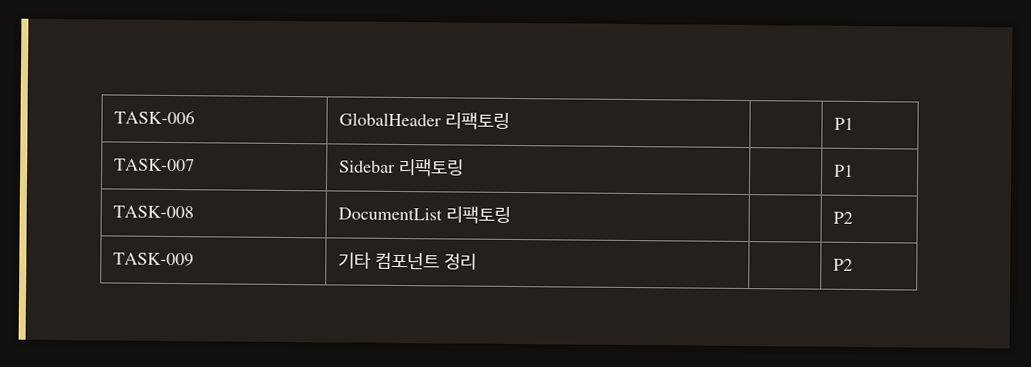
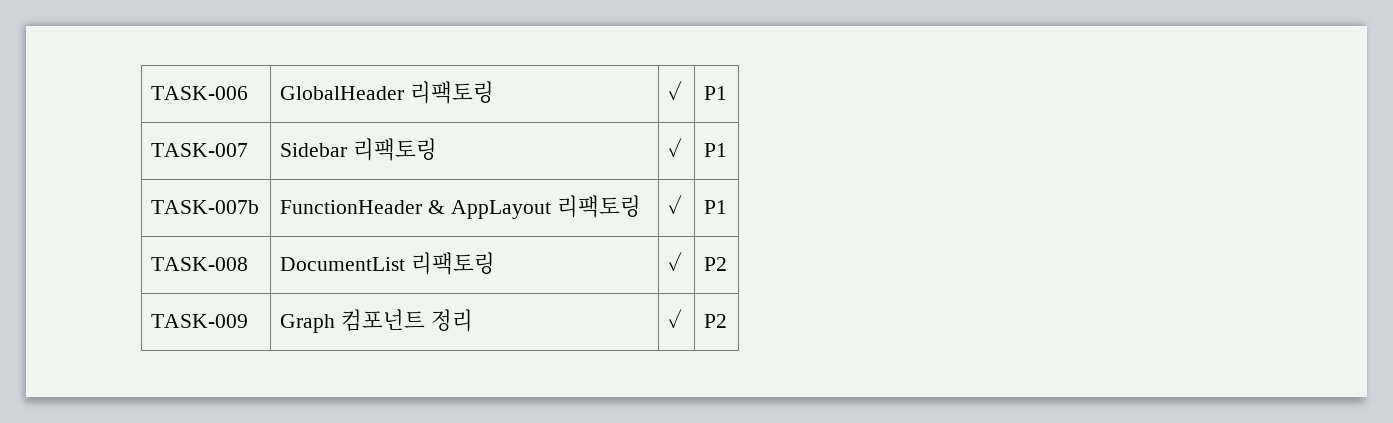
- TASK-006 | GlobalHeader 리팩토링 | | P1
+ TASK-006 | GlobalHeader 리팩토링 | ✓ | P1
- TASK-007 | Sidebar 리팩토링 | | P1
+ TASK-007 | Sidebar 리팩토링 | ✓ | P1
+ TASK-007b | FunctionHeader & AppLayout 리팩토링 | ✓ | P1
- TASK-008 | DocumentList 리팩토링 | | P2
+ TASK-008 | DocumentList 리팩토링 | ✓ | P2
- TASK-009 | 기타 컴포넌트 정리 | | P2
+ TASK-009 | Graph 컴포넌트 정리 | ✓ | P2

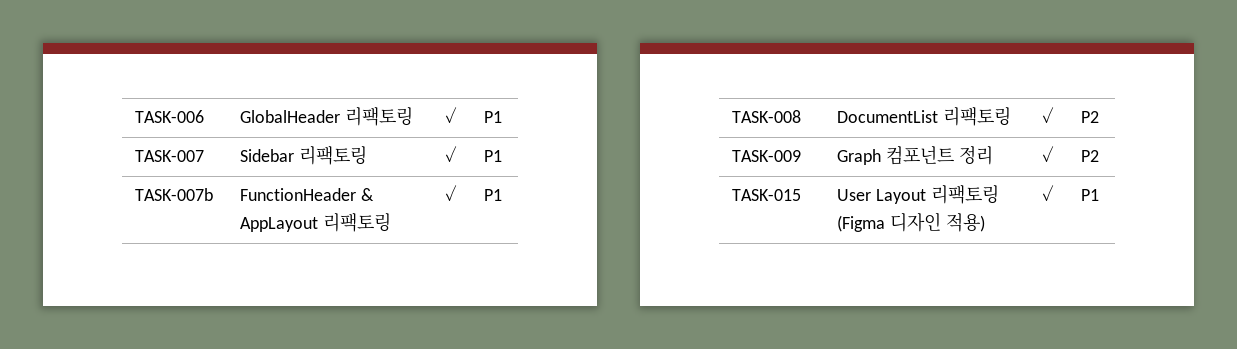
+ TASK-015 | User Layout 리팩토링 (Figma 디자인 적용) | ✓ | P1

